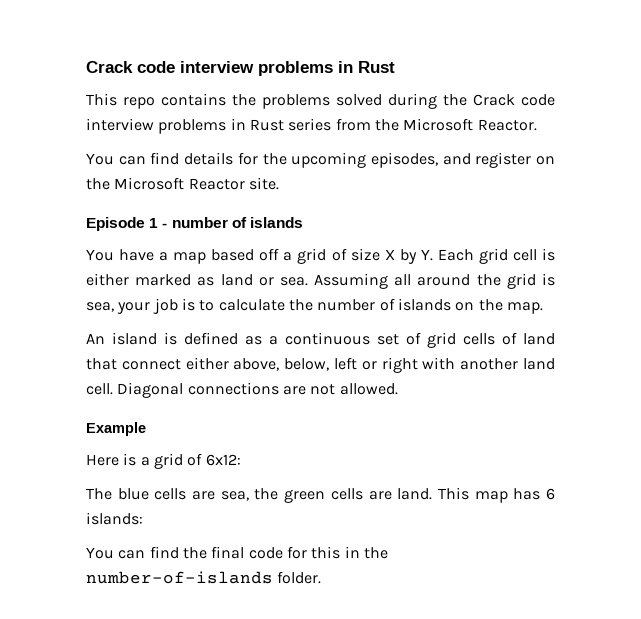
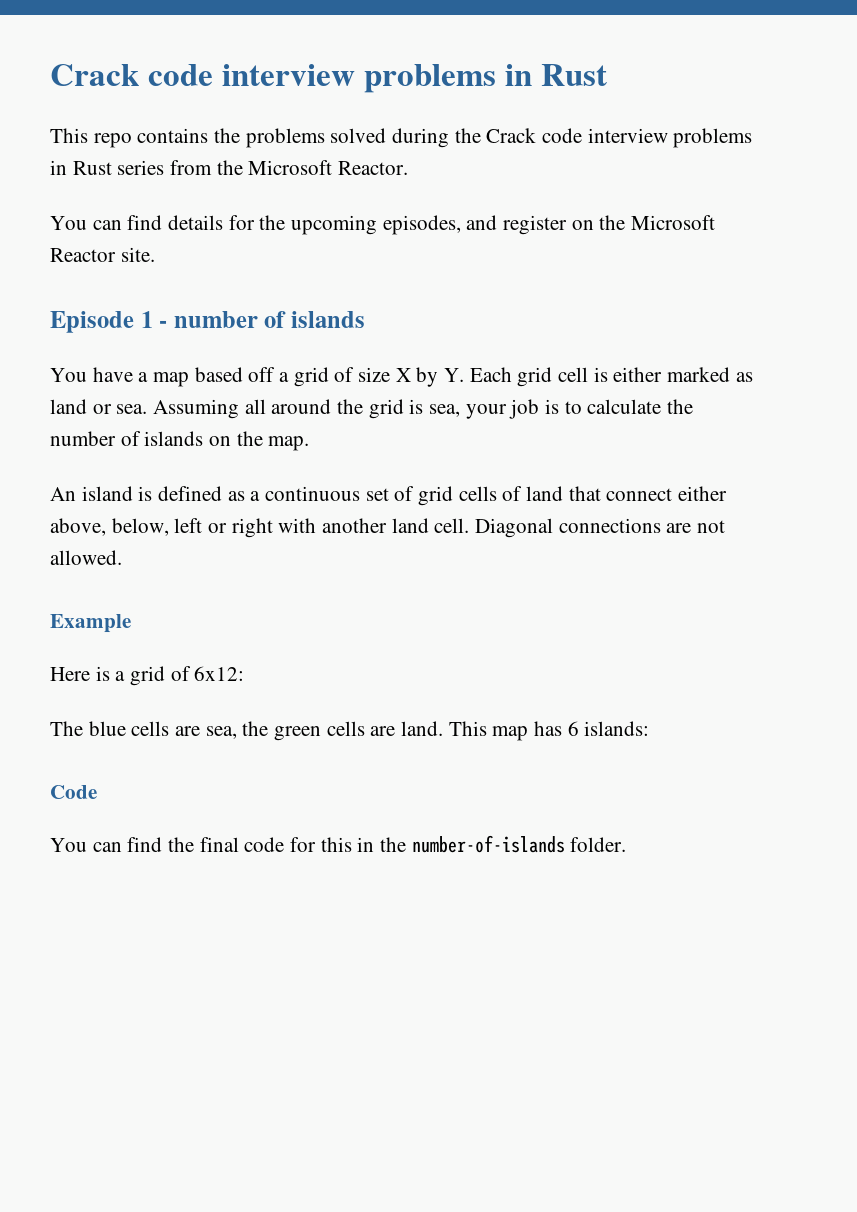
+ Code

